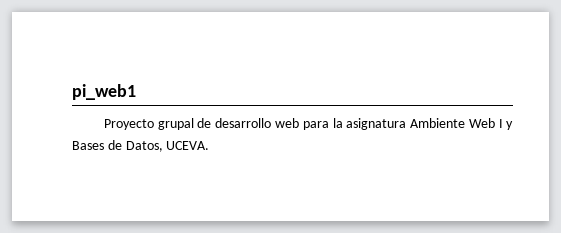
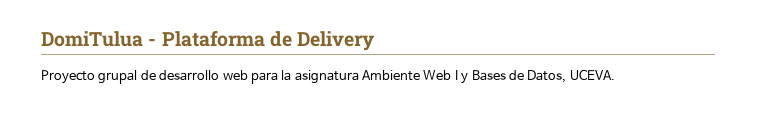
- pi_web1
+ DomiTulua - Plataforma de Delivery

